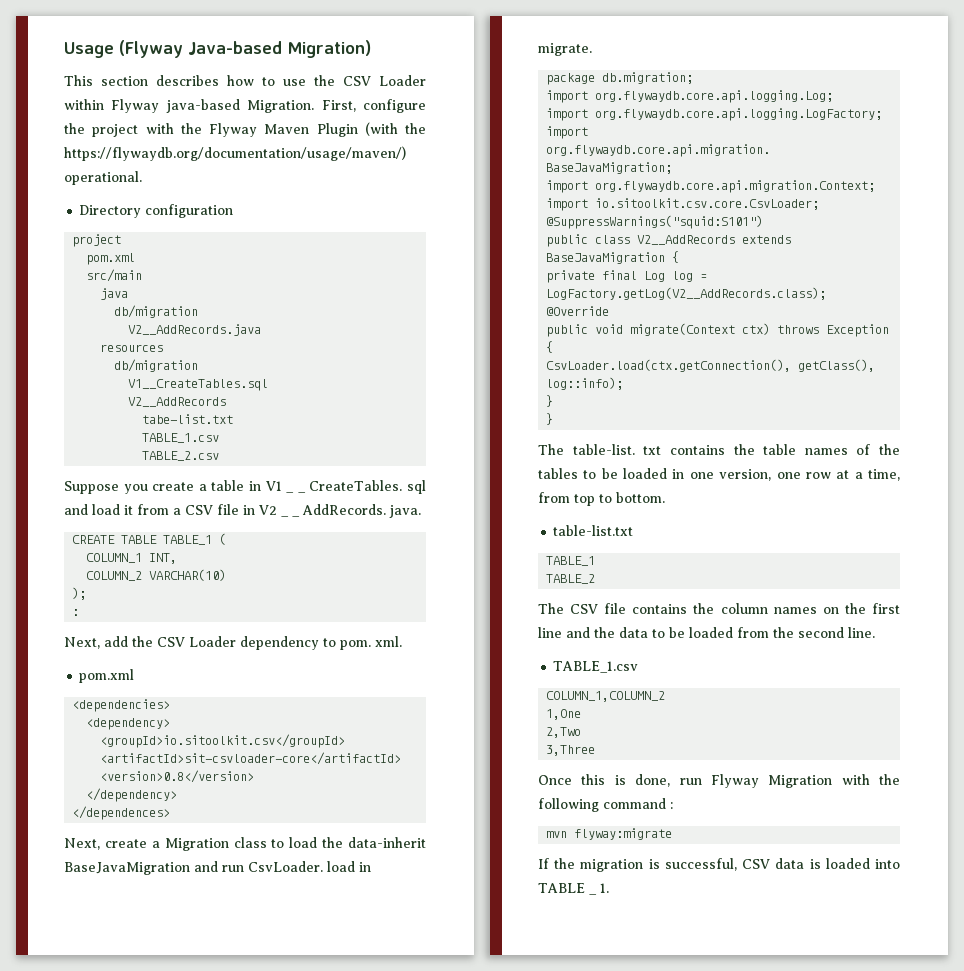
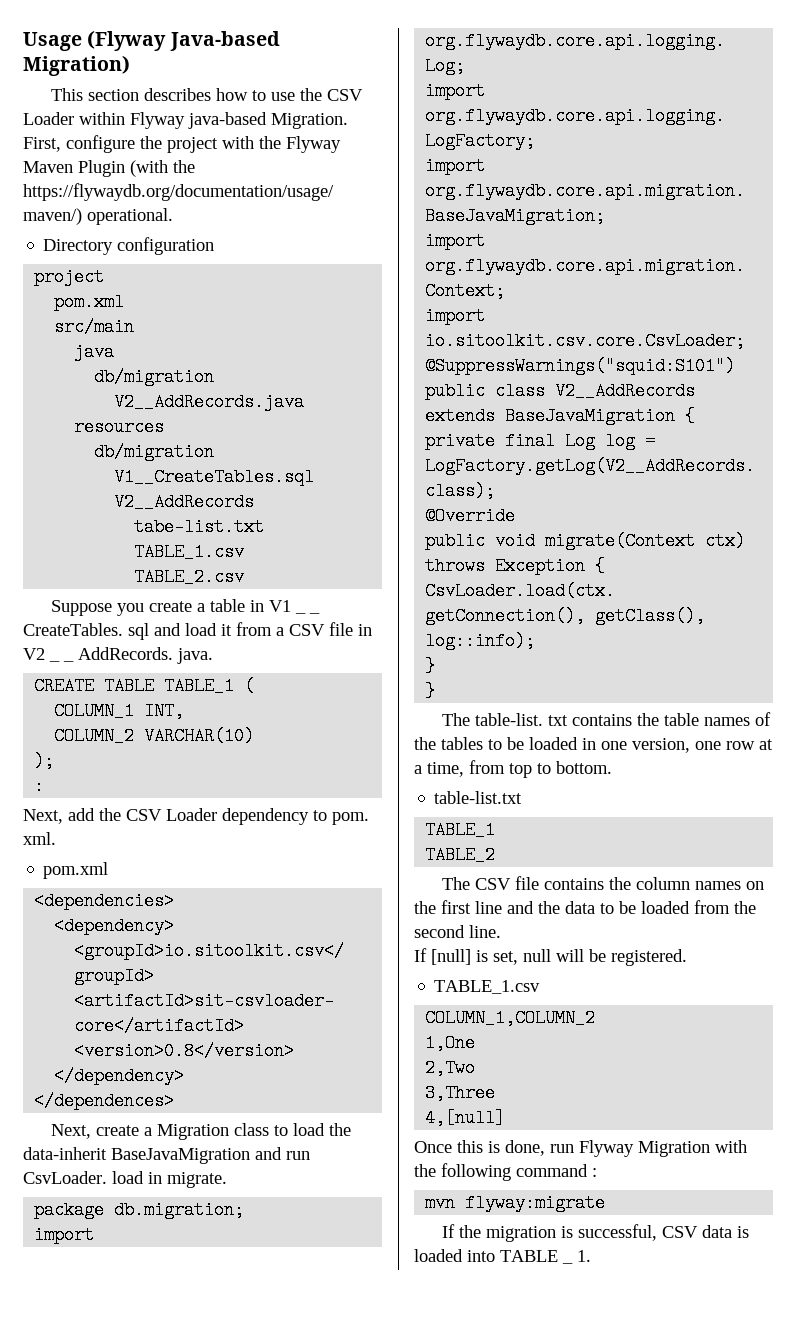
+ If [null] is set, null will be registered.
+ 4,[null]

